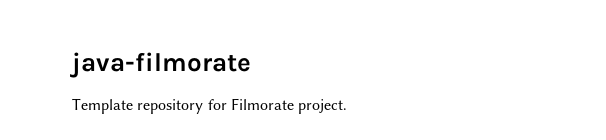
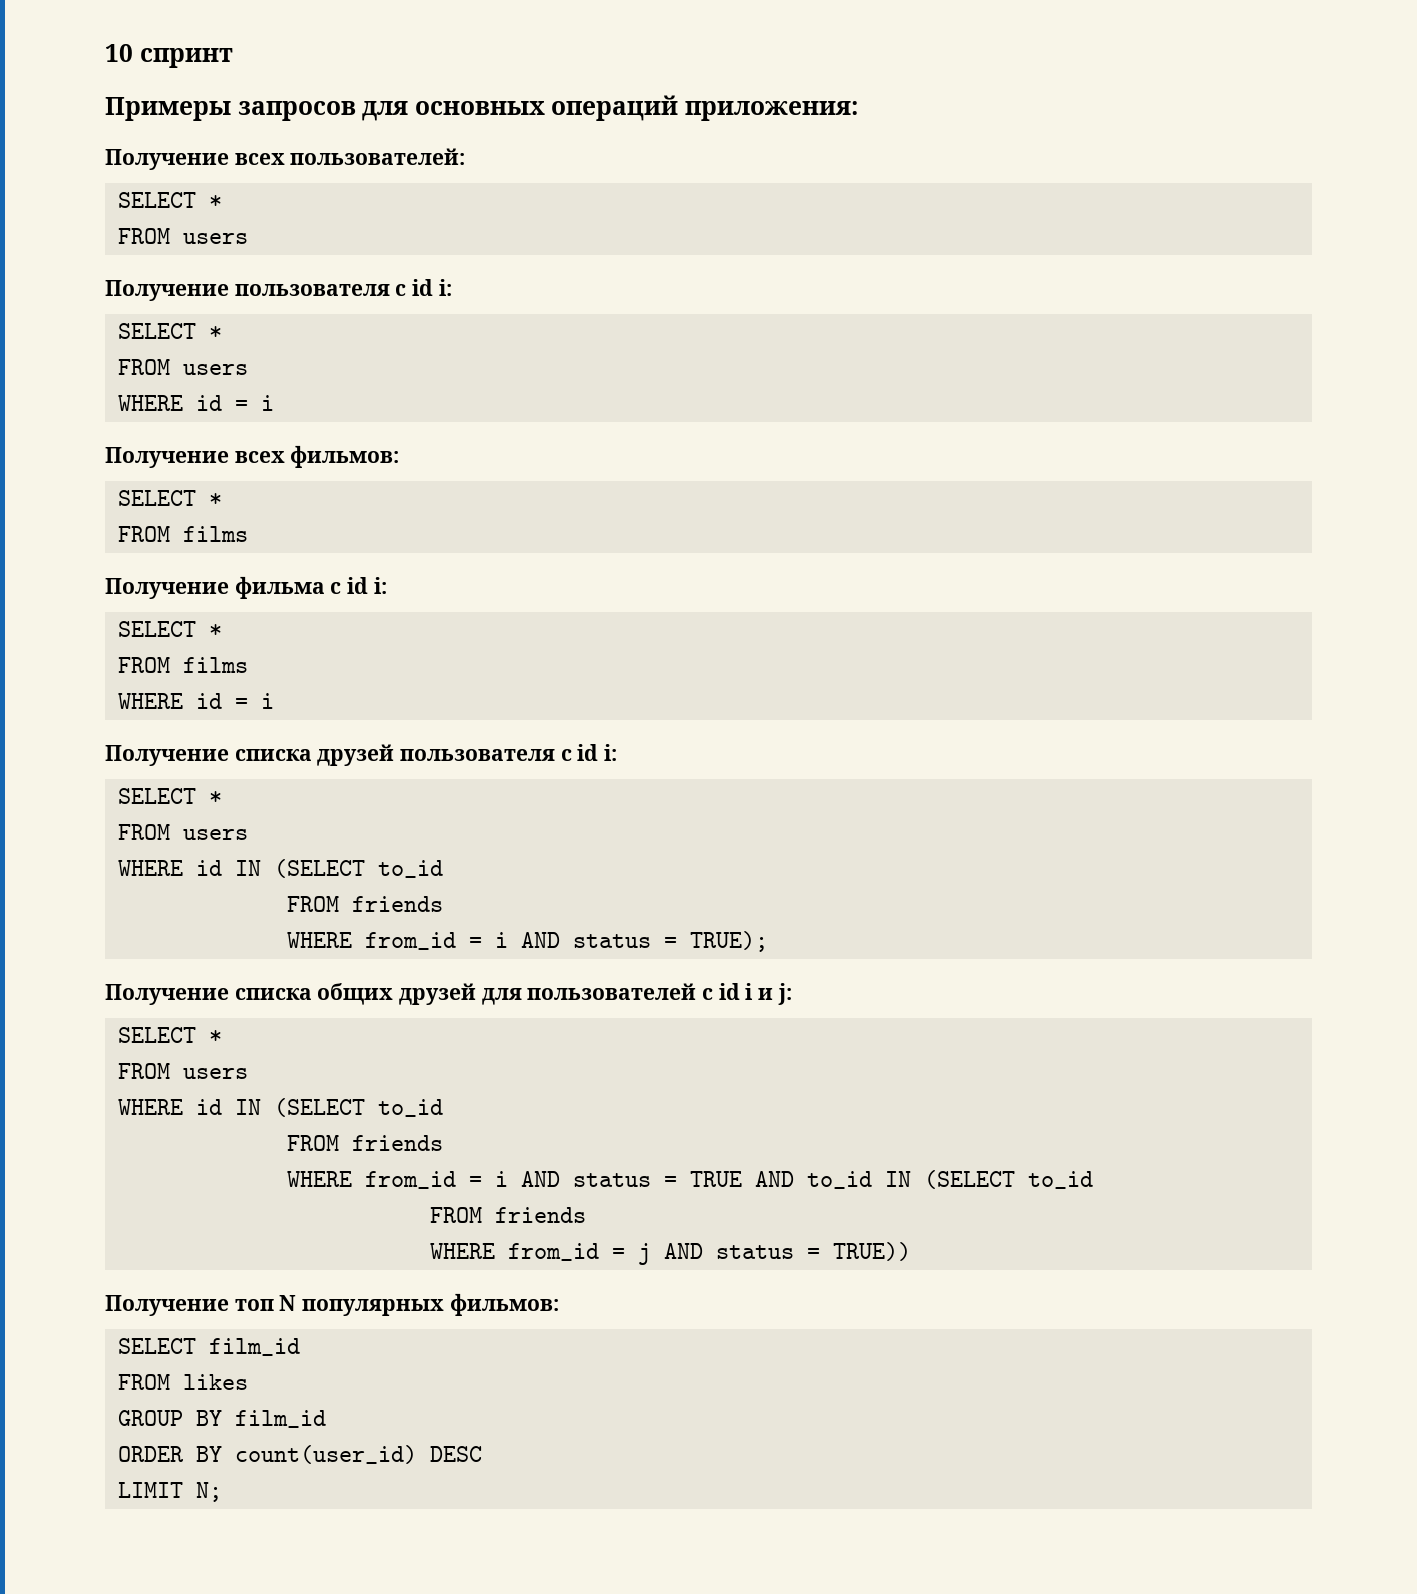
- java-filmorate
- Template repository for Filmorate project.
+ 10 спринт
+ Примеры запросов для основных операций приложения:
+ Получение всех пользователей:
+ SELECT *
+ FROM users
+ Получение пользователя с id i:
+ SELECT *
+ FROM users
+ WHERE id = i
+ Получение всех фильмов:
+ SELECT *
+ FROM films
+ Получение фильма с id i:
+ SELECT *
+ FROM films
+ WHERE id = i
+ Получение списка друзей пользователя с id i:
+ SELECT *
+ FROM users
+ WHERE id IN (SELECT to_id
+ FROM friends
+ WHERE from_id = i AND status = TRUE);
+ Получение списка общих друзей для пользователей с id i и j:
+ SELECT *
+ FROM users
+ WHERE id IN (SELECT to_id
+ FROM friends
+ WHERE from_id = i AND status = TRUE AND to_id IN (SELECT to_id
+ FROM friends
+ WHERE from_id = j AND status = TRUE))
+ Получение топ N популярных фильмов:
+ SELECT film_id
+ FROM likes
+ GROUP BY film_id
+ ORDER BY count(user_id) DESC
+ LIMIT N;

